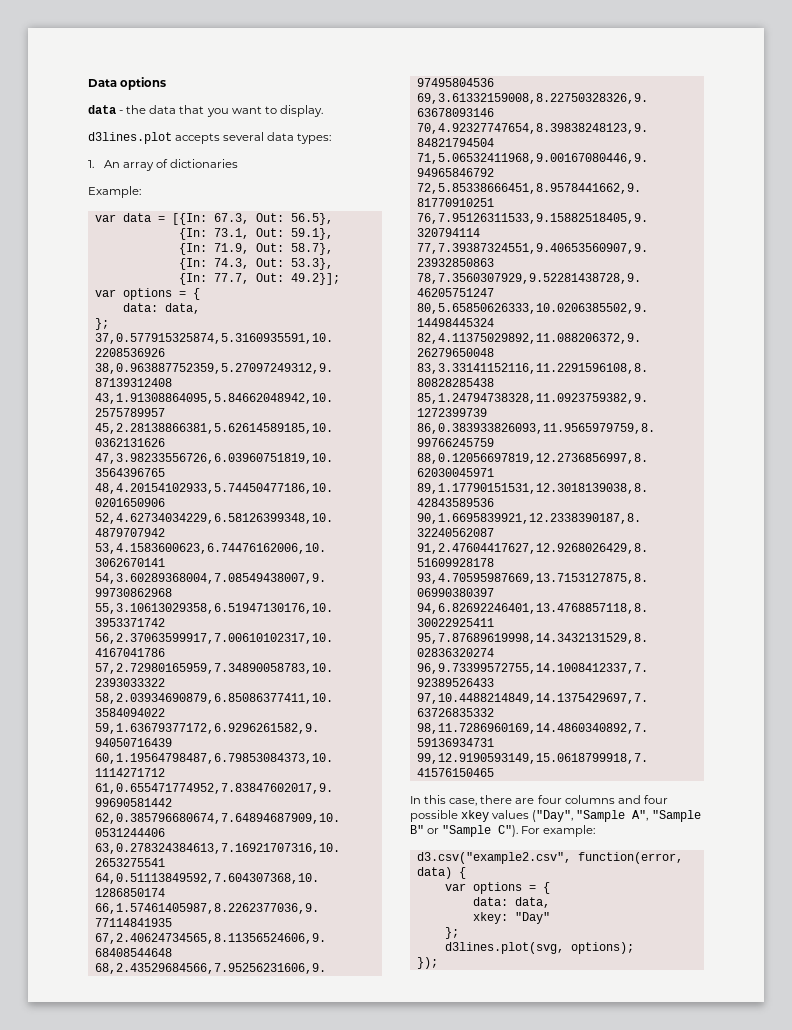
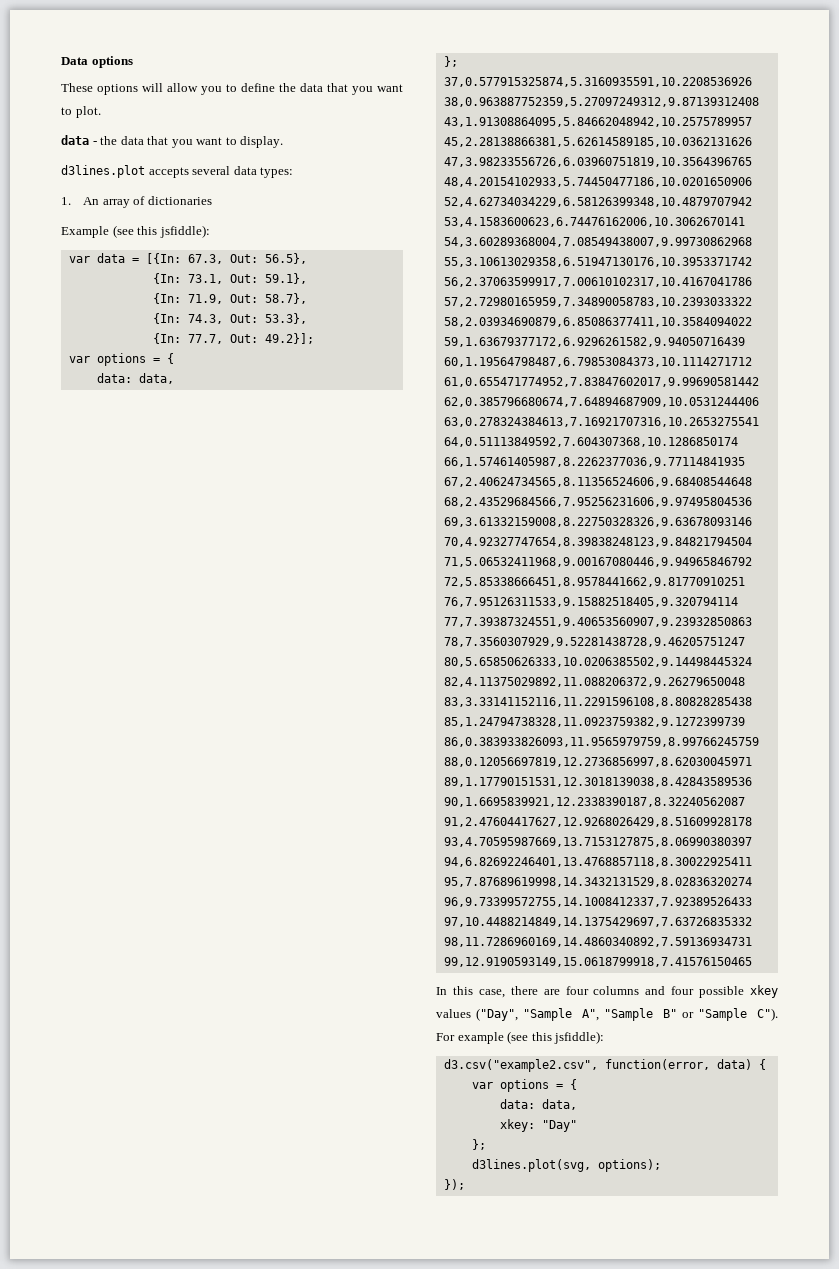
+ These options will allow you to define the data that you want to plot.
- Example:
+ Example (see this jsfiddle):
- In this case, there are four columns and four possible xkey values ("Day", "Sample A", "Sample B" or "Sample C"). For example:
+ In this case, there are four columns and four possible xkey values ("Day", "Sample A", "Sample B" or "Sample C"). For example (see this jsfiddle):

